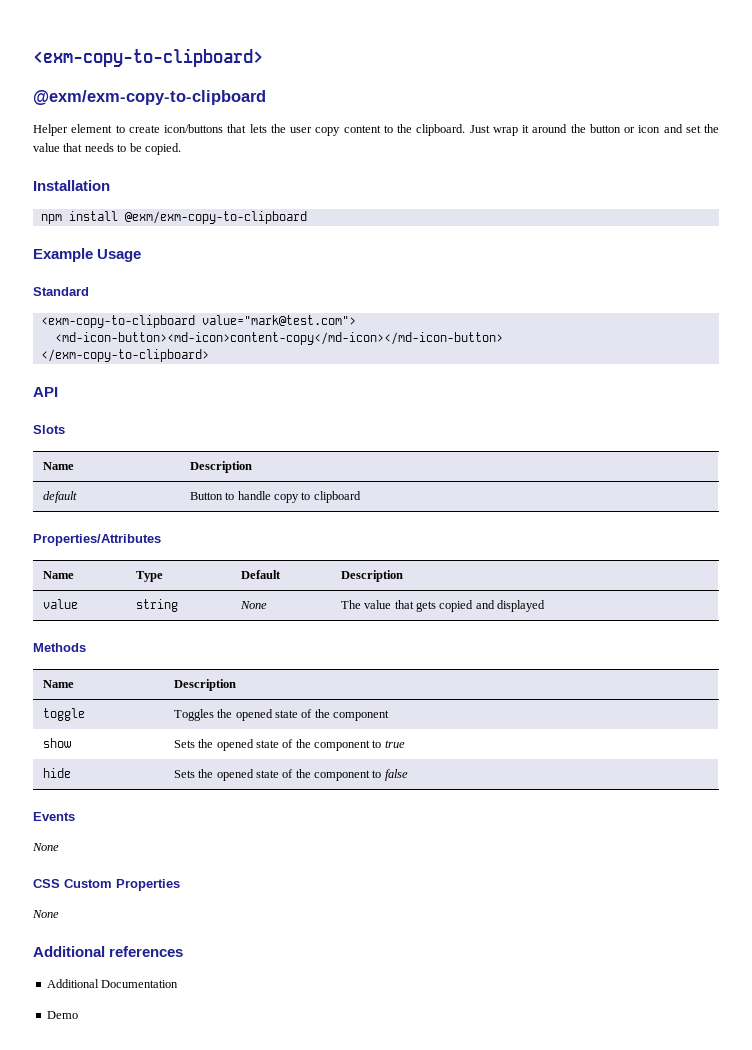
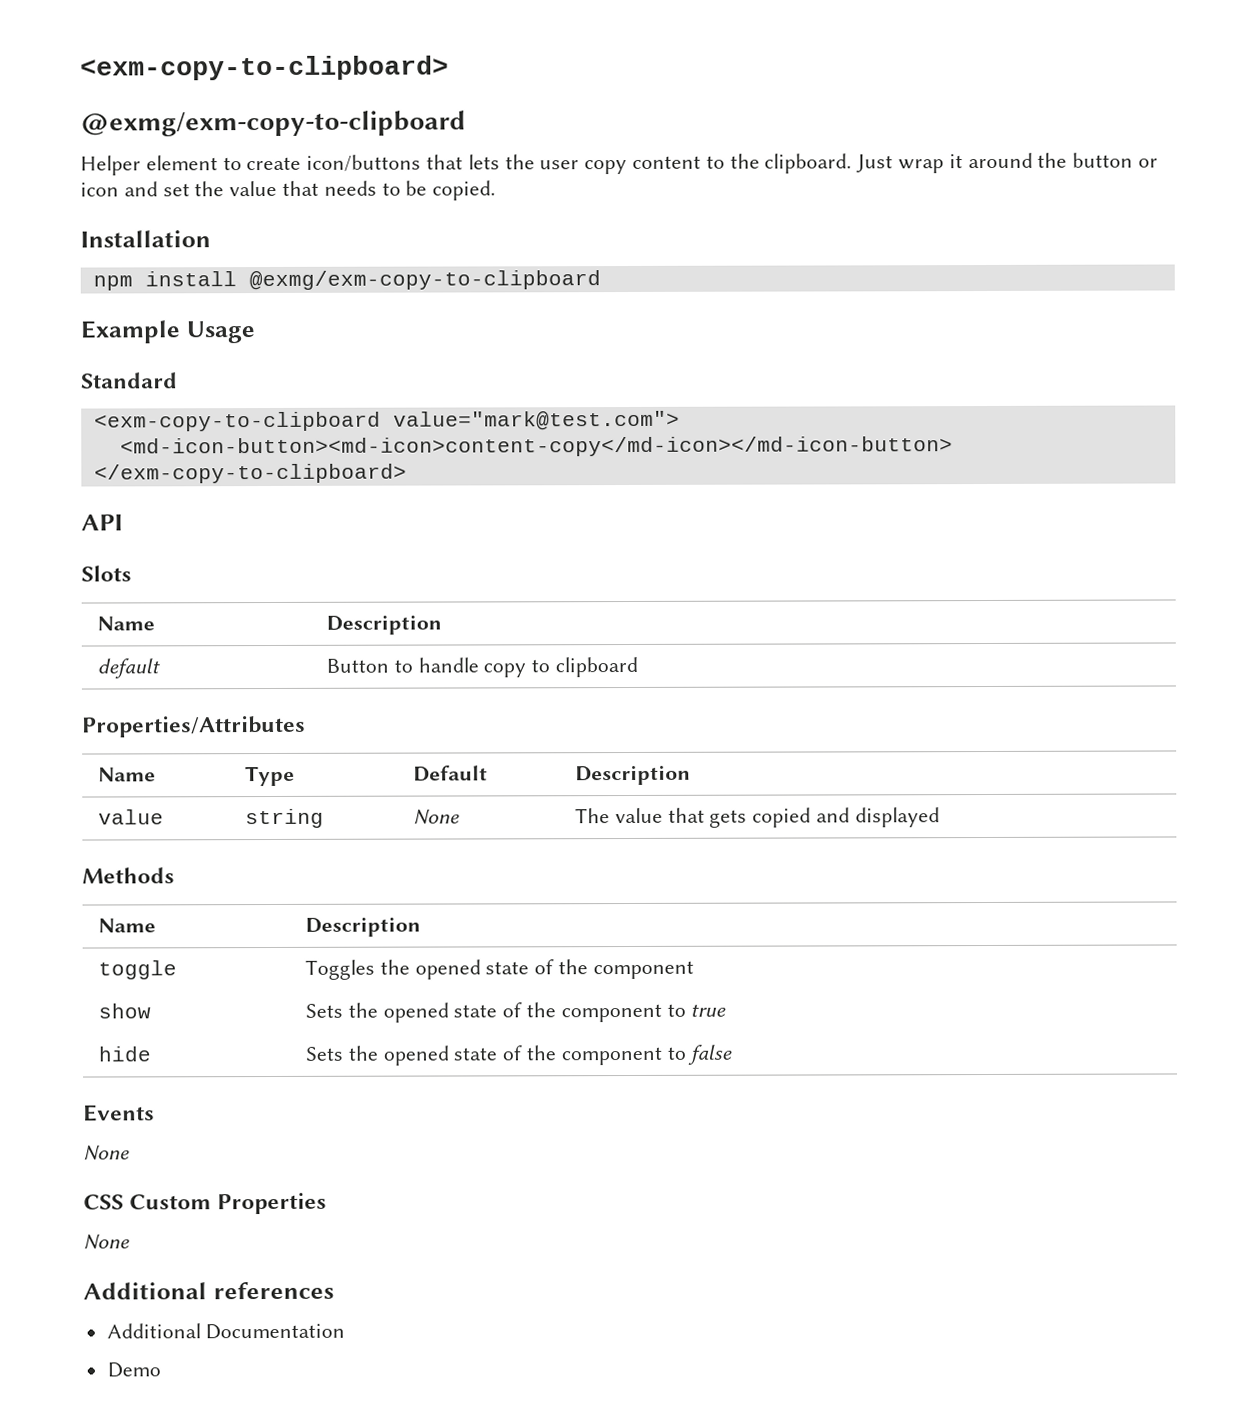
  <exm-copy-to-clipboard>
- @exm/exm-copy-to-clipboard
+ @exmg/exm-copy-to-clipboard
- npm install @exm/exm-copy-to-clipboard
+ npm install @exmg/exm-copy-to-clipboard

